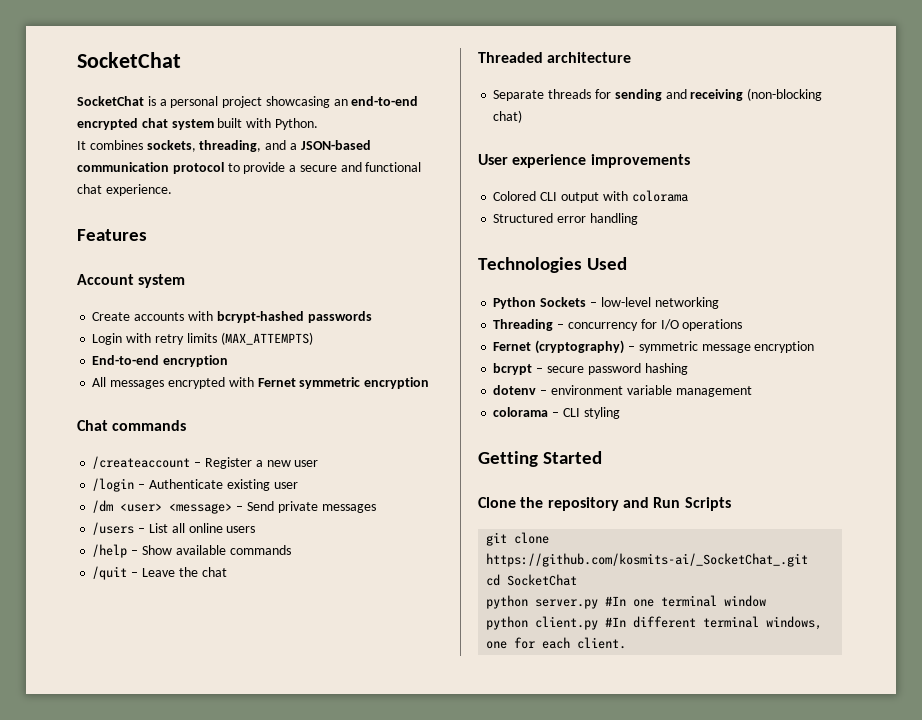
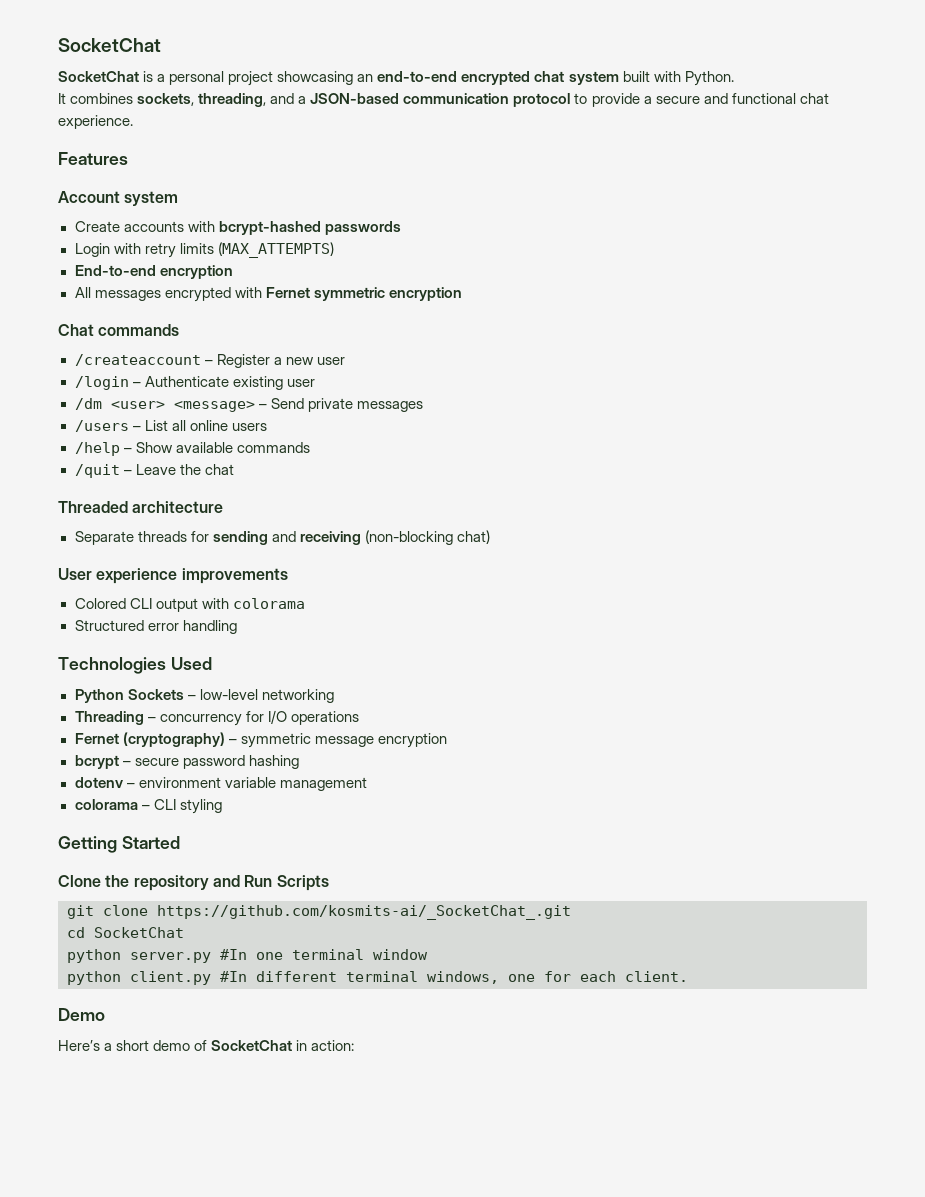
+ Demo
+ Here’s a short demo of SocketChat in action:

